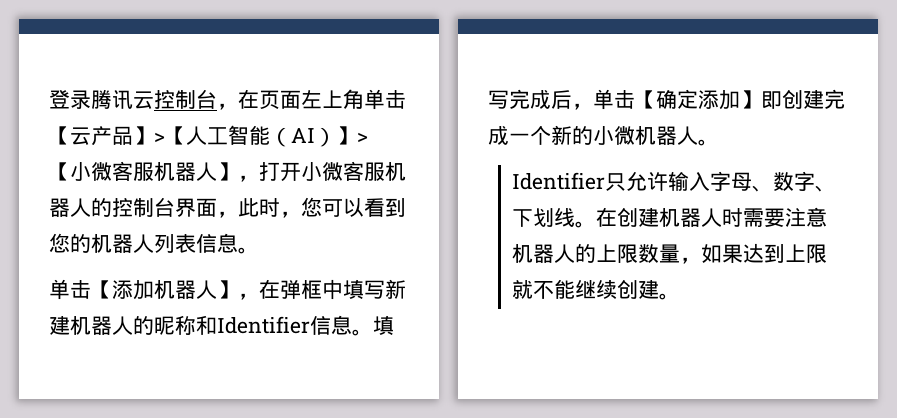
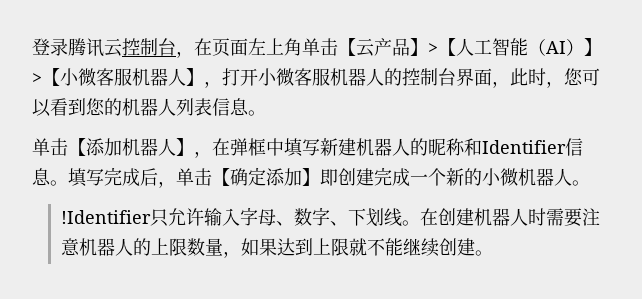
- Identifier只允许输入字母、数字、下划线。
+ !Identifier只允许输入字母、数字、下划线。

